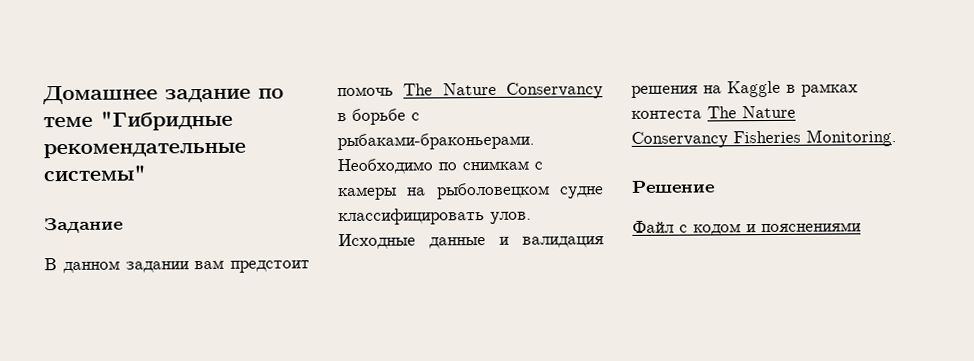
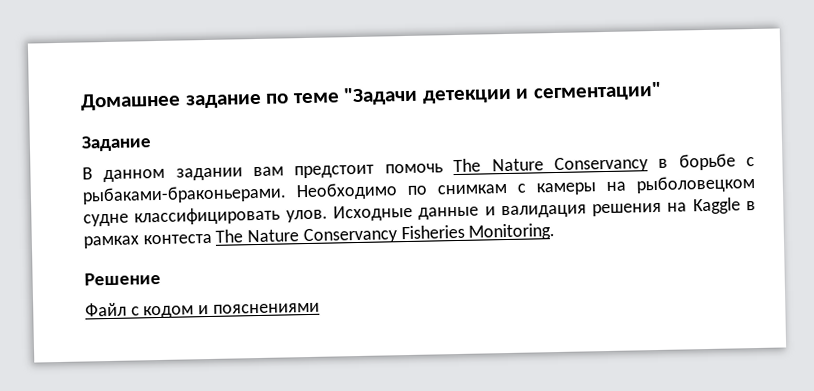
- Домашнее задание по теме "Гибридные рекомендательные системы"
+ Домашнее задание по теме "Задачи детекции и сегментации"

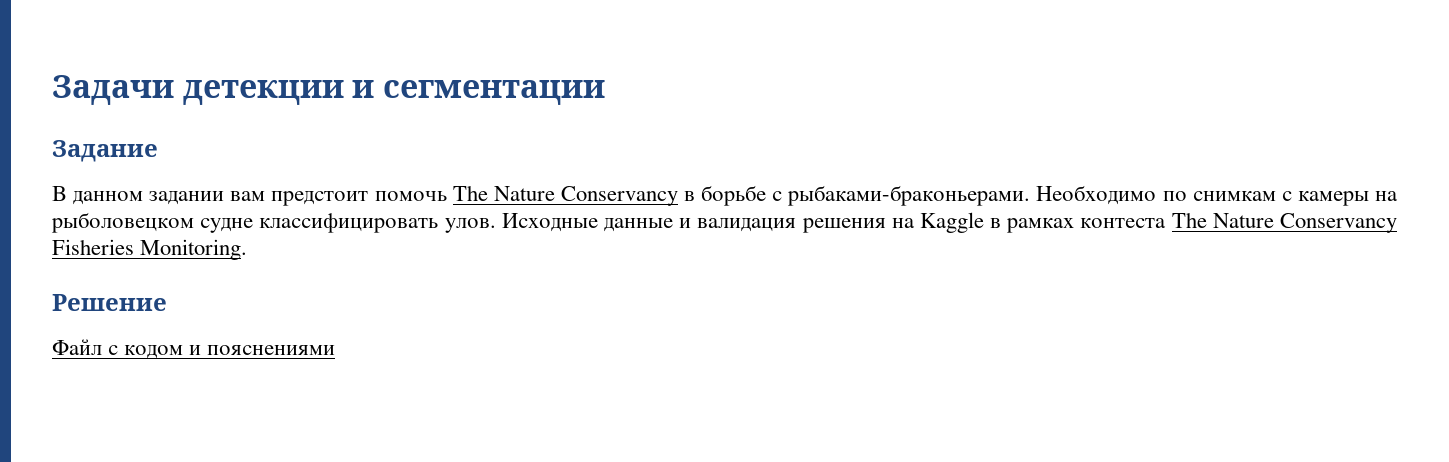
- Домашнее задание по теме "Задачи детекции и сегментации"
+ Задачи детекции и сегментации

